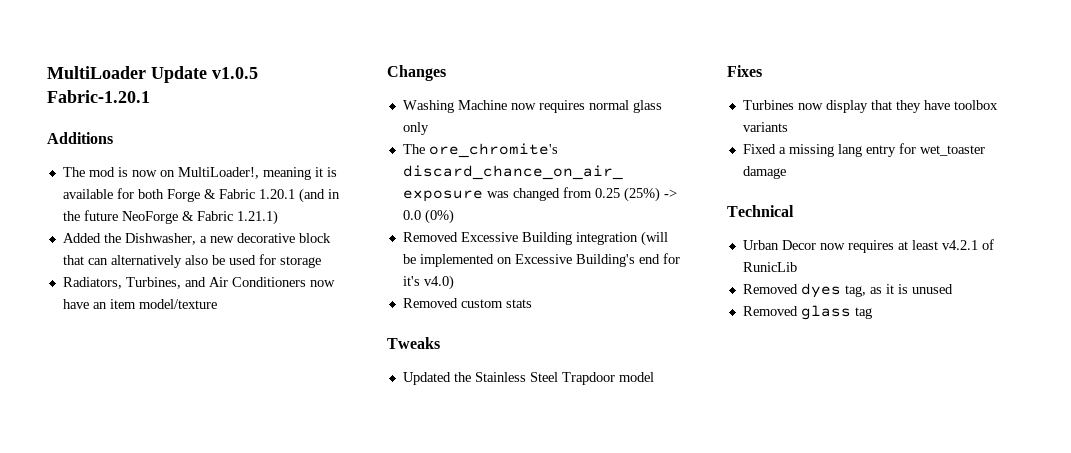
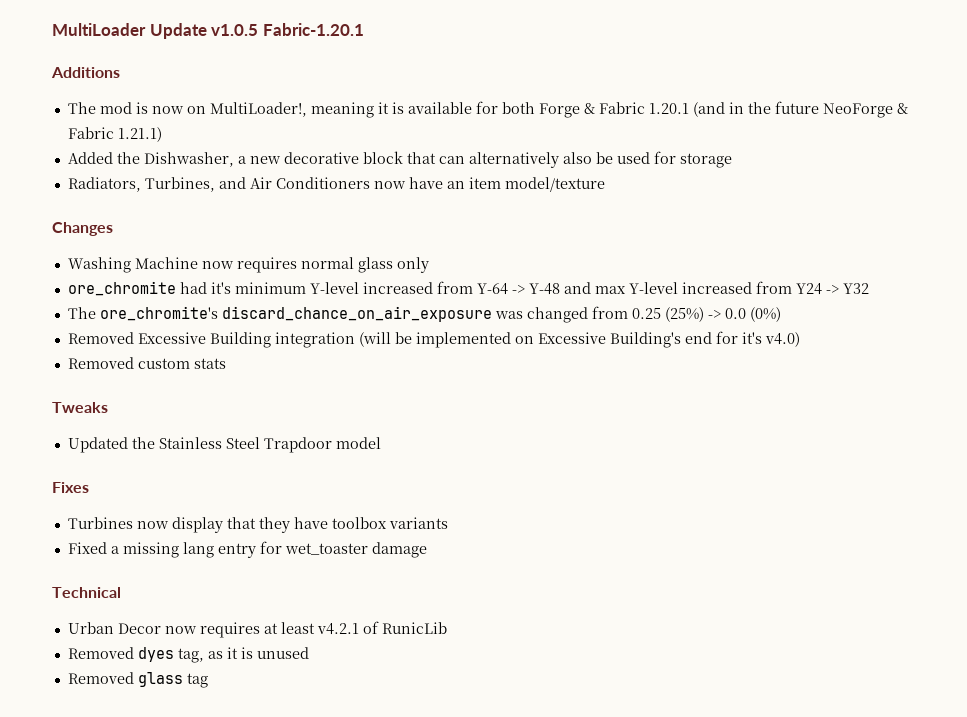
+ ore_chromite had it's minimum Y-level increased from Y-64 -> Y-48 and max Y-level increased from Y24 -> Y32

